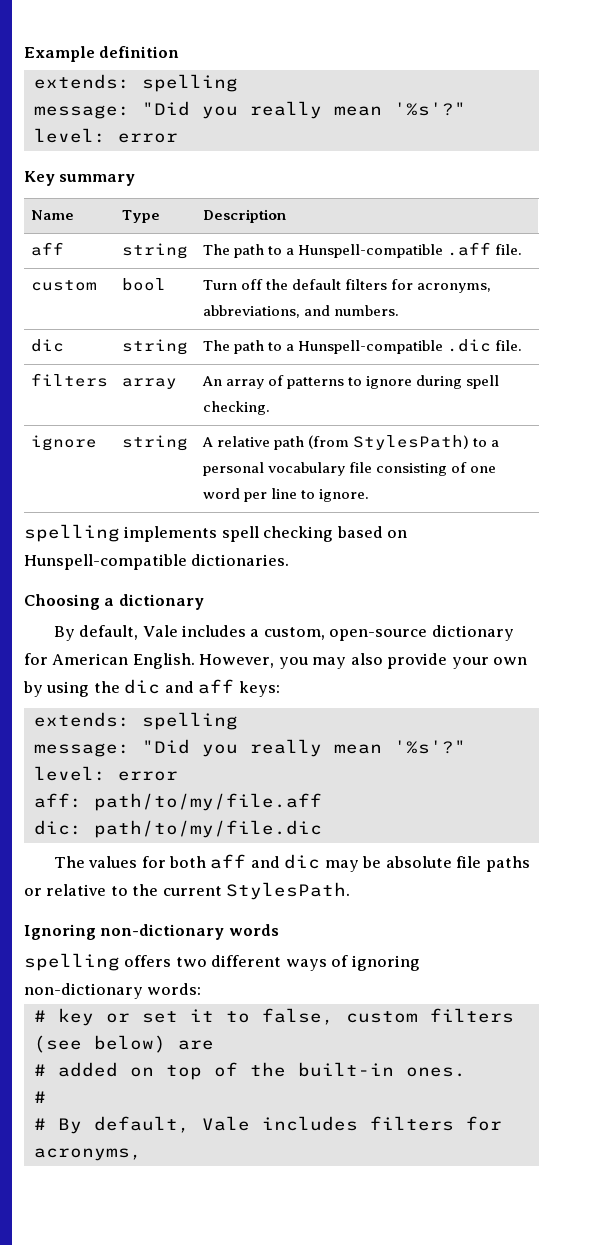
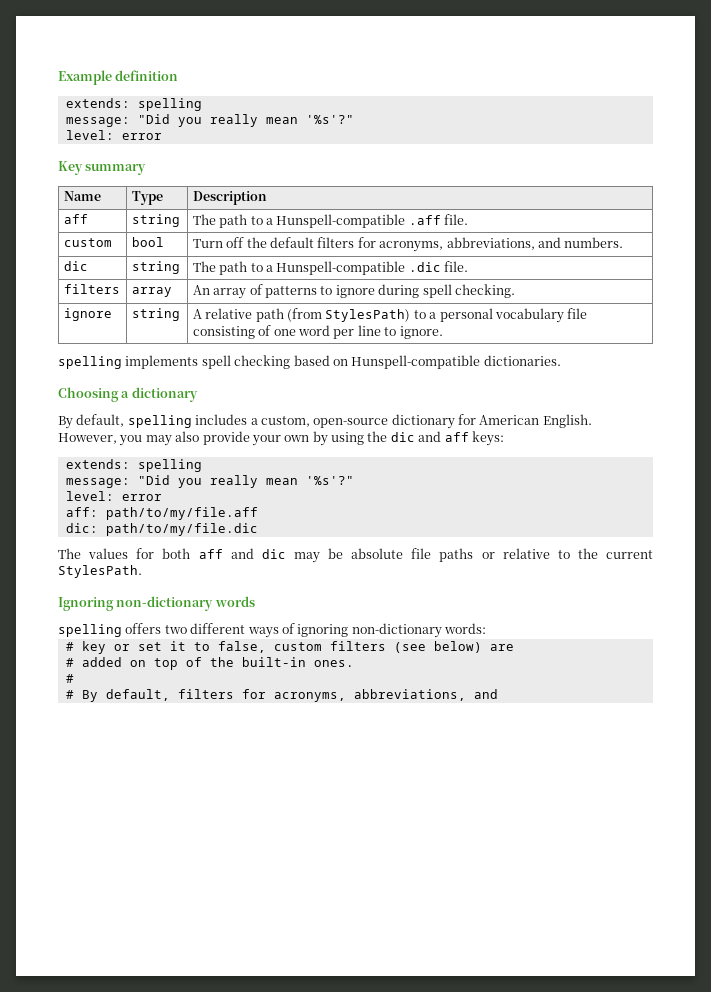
- By default, Vale includes a custom, open-source dictionary for American English.
+ By default, spelling includes a custom, open-source dictionary for American English.
- # By default, Vale includes filters for acronyms,
+ # By default, filters for acronyms, abbreviations, and

